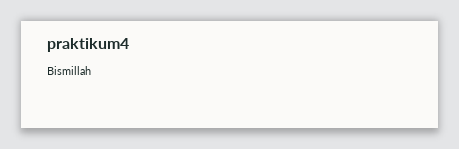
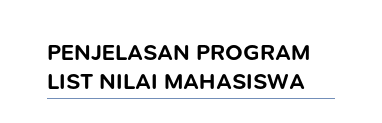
- praktikum4
- Bismillah
+ PENJELASAN PROGRAM LIST NILAI MAHASISWA

